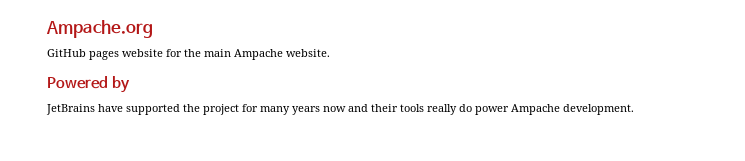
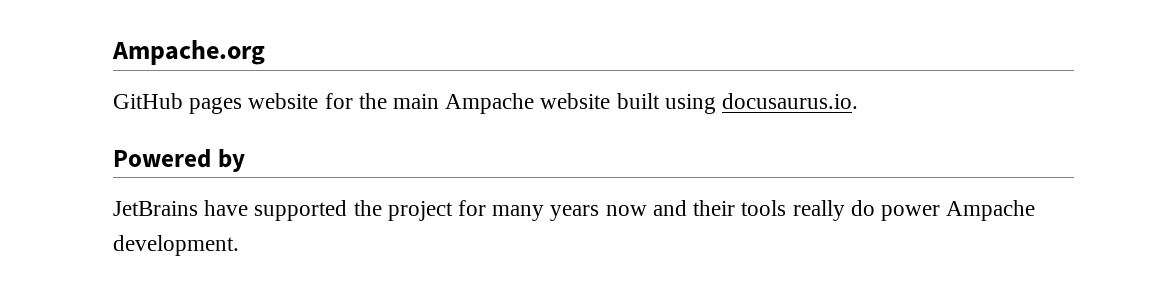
- GitHub pages website for the main Ampache website.
+ GitHub pages website for the main Ampache website built using docusaurus.io.

